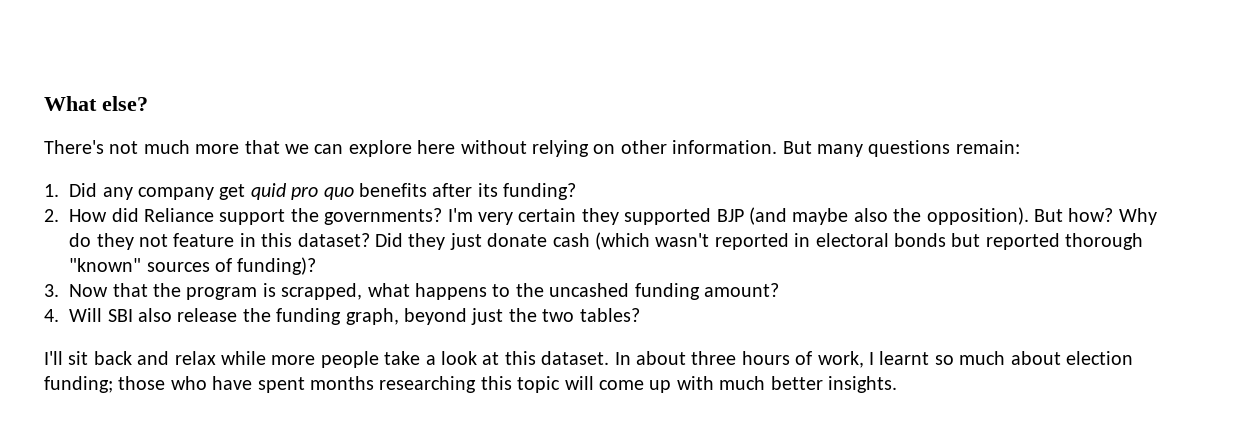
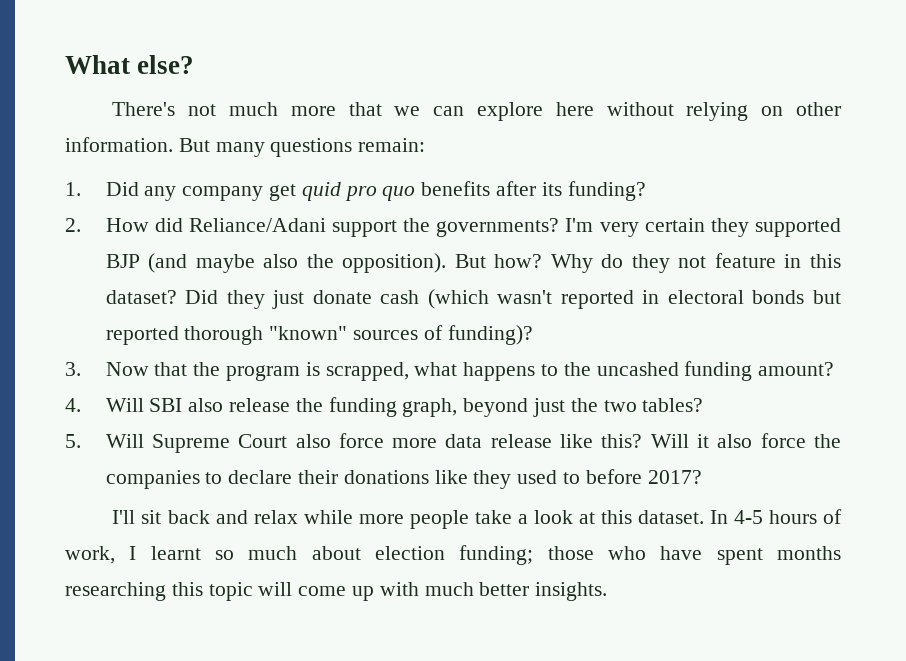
- 2. How did Reliance support the governments?
+ 2. How did Reliance/Adani support the governments?
+ 5. Will Supreme Court also force more data release like this? Will it also force the companies to declare their donations like they used to before 2017?
- In about three hours of work, I learnt so much about election funding; those who have spent months researching this topic will come up with much better insights.
+ In 4-5 hours of work, I learnt so much about election funding; those who have spent months researching this topic will come up with much better insights.

